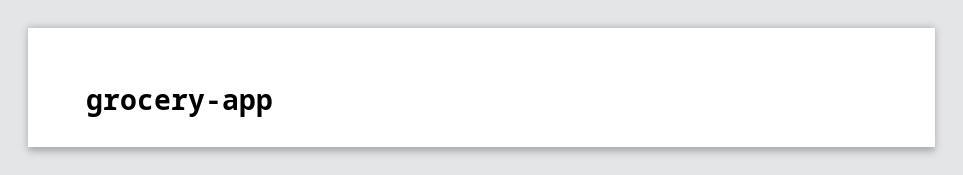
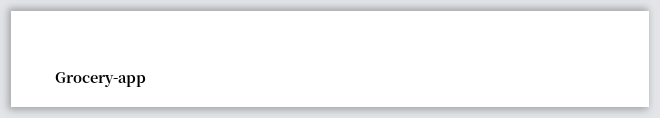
- grocery-app
+ Grocery-app

